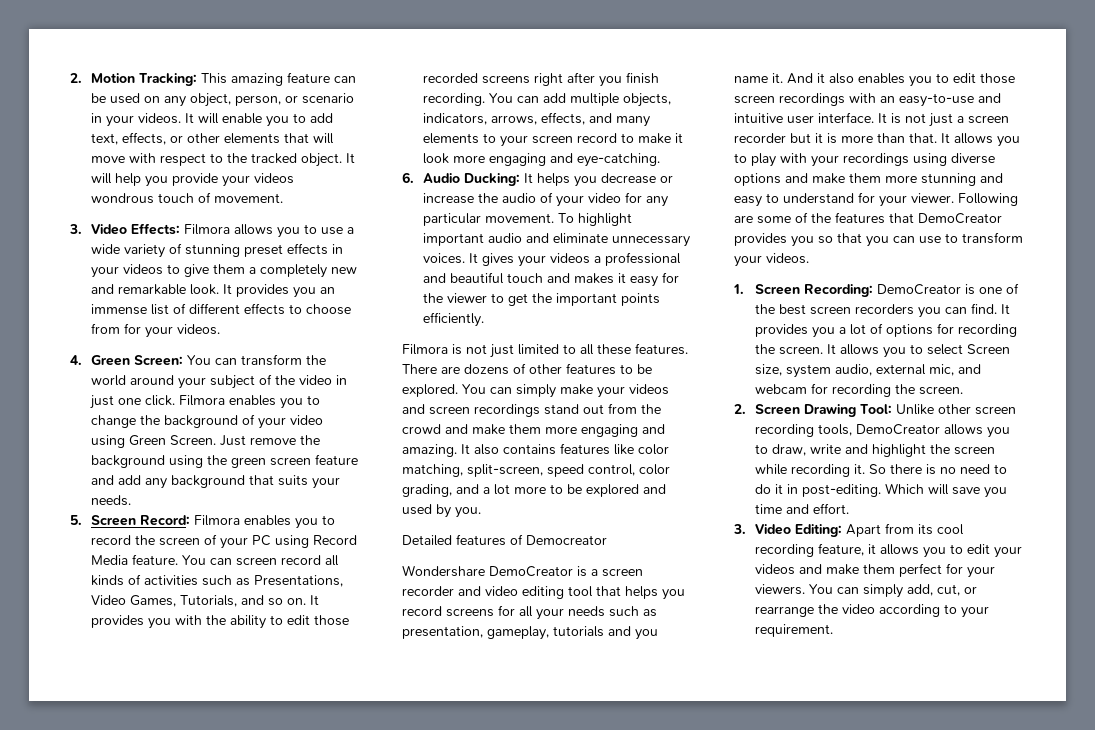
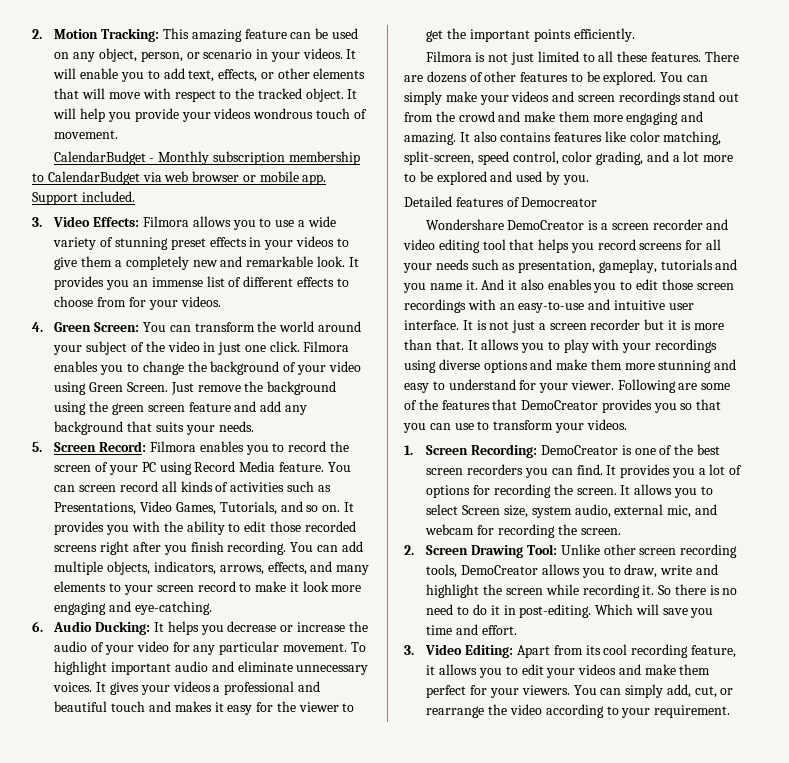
+ CalendarBudget - Monthly subscription membership to CalendarBudget via web browser or mobile app. Support included.

